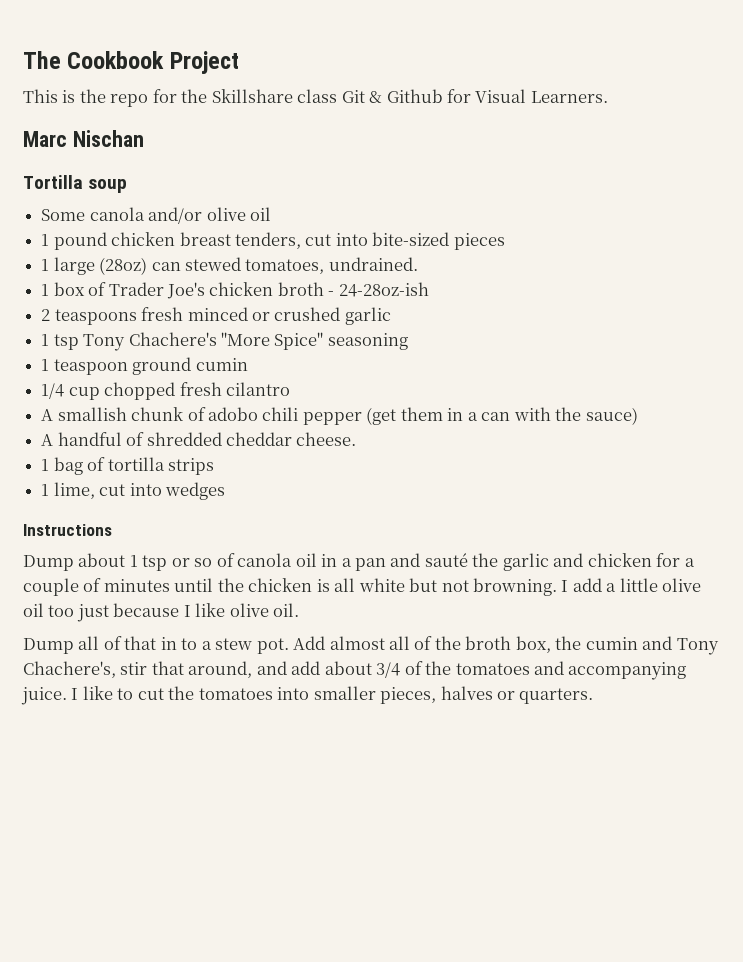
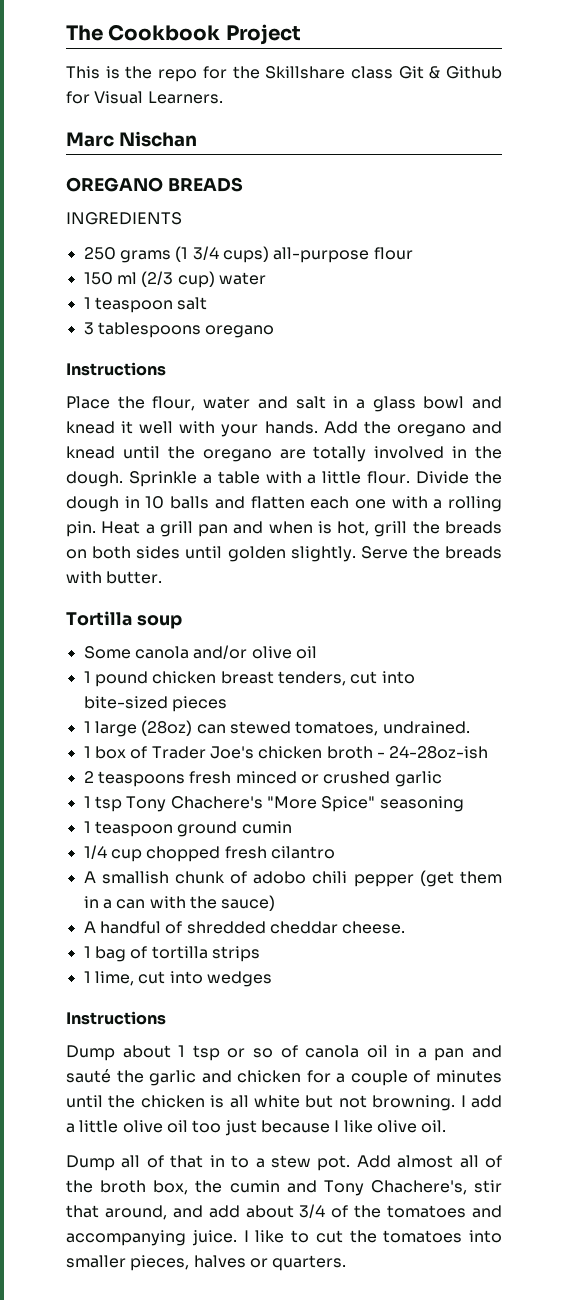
+ OREGANO BREADS
+ INGREDIENTS
+ 250 grams (1 3/4 cups) all-purpose flour
+ 150 ml (2/3 cup) water
+ 1 teaspoon salt
+ 3 tablespoons oregano
+ Instructions
+ Place the flour, water and salt in a glass bowl and knead it well with your hands. Add the oregano and knead until the oregano are totally involved in the dough. Sprinkle a table with a little flour. Divide the dough in 10 balls and flatten each one with a rolling pin. Heat a grill pan and when is hot, grill the breads on both sides until golden slightly. Serve the breads with butter.

